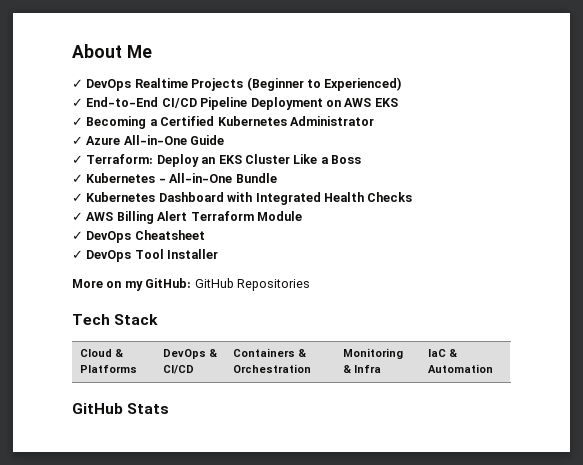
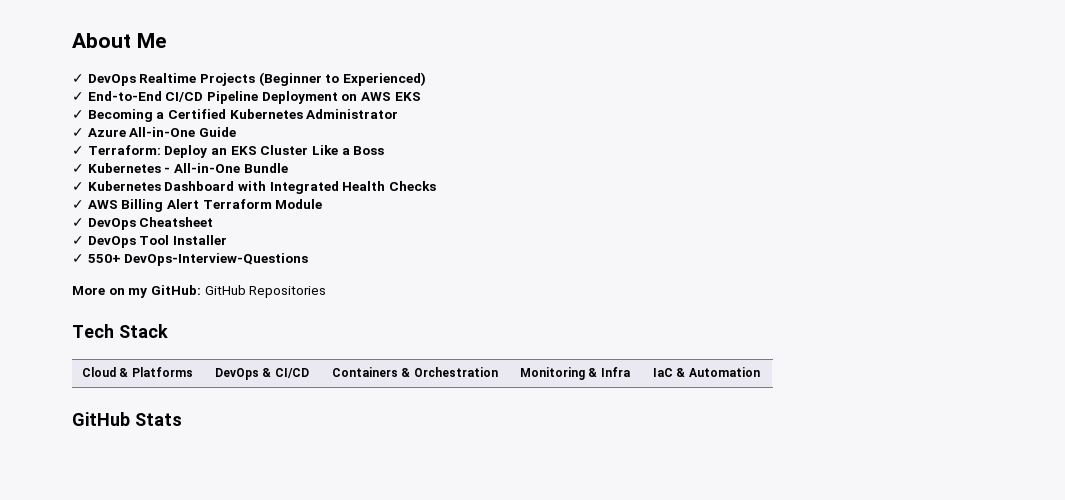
+ ✓ 550+ DevOps-Interview-Questions

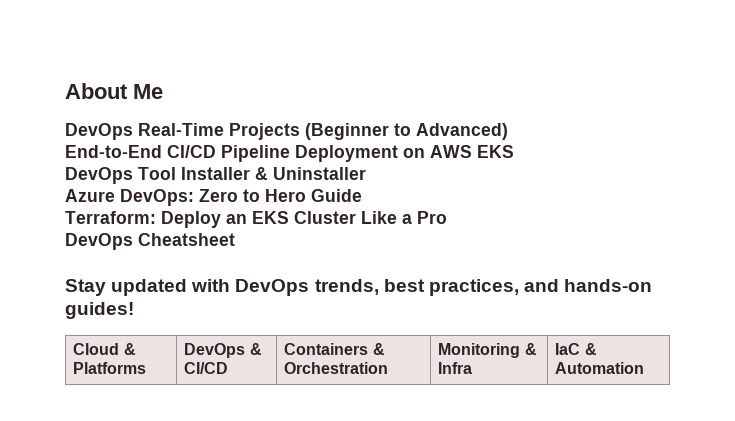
- ✓ DevOps Realtime Projects (Beginner to Experienced)
- ✓ End-to-End CI/CD Pipeline Deployment on AWS EKS
+ DevOps Real-Time Projects (Beginner to Advanced)
+ End-to-End CI/CD Pipeline Deployment on AWS EKS
- ✓ Becoming a Certified Kubernetes Administrator
- ✓ Azure All-in-One Guide
+ DevOps Tool Installer & Uninstaller
+ Azure DevOps: Zero to Hero Guide
- ✓ Terraform: Deploy an EKS Cluster Like a Boss
- ✓ Kubernetes - All-in-One Bundle
- ✓ Kubernetes Dashboard with Integrated Health Checks
- ✓ AWS Billing Alert Terraform Module
- ✓ DevOps Cheatsheet
- ✓ DevOps Tool Installer
- ✓ 550+ DevOps-Interview-Questions
- More on my GitHub: GitHub Repositories
- Tech Stack
+ Terraform: Deploy an EKS Cluster Like a Pro
+ DevOps Cheatsheet
+ Stay updated with DevOps trends, best practices, and hands-on guides!
- GitHub Stats

